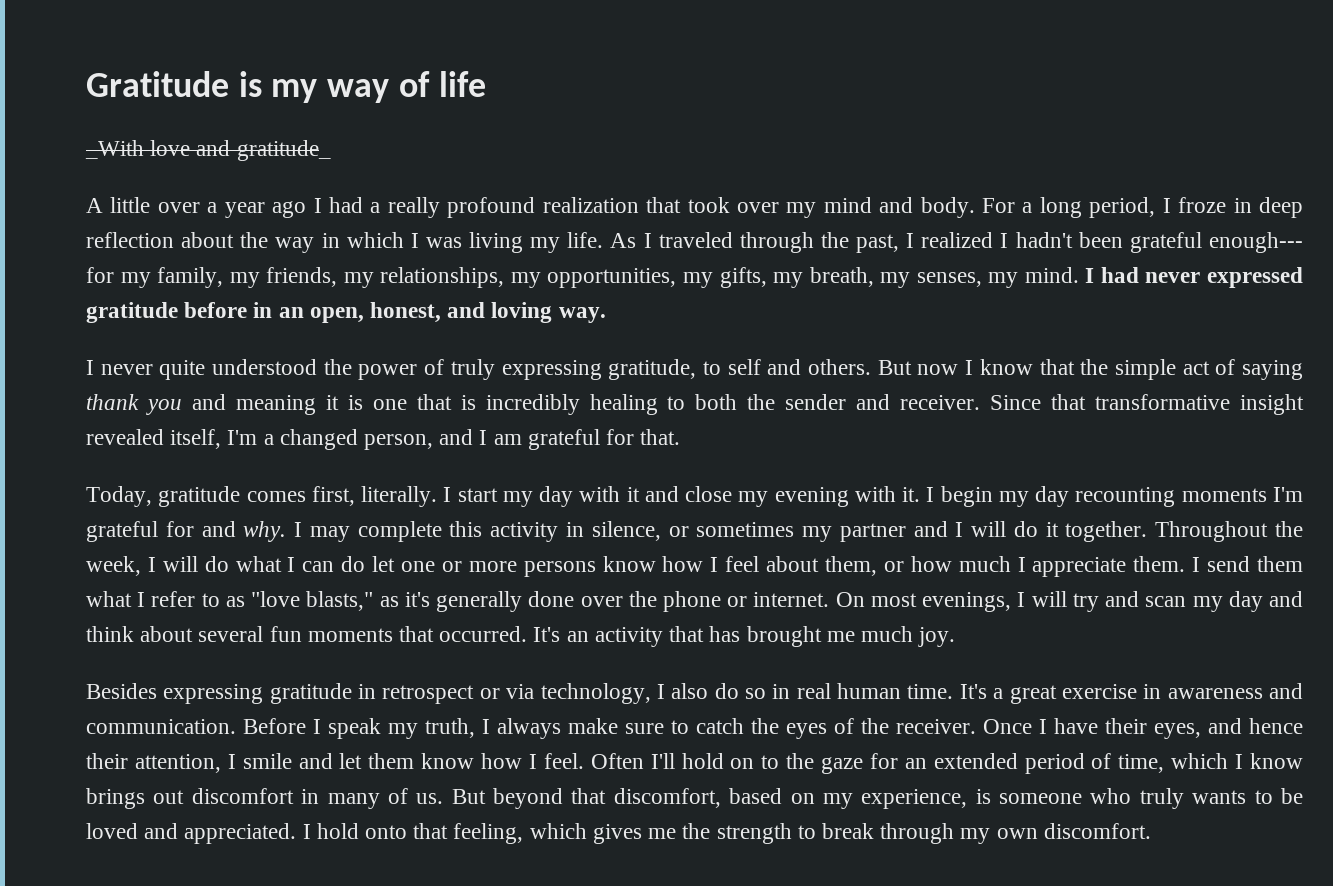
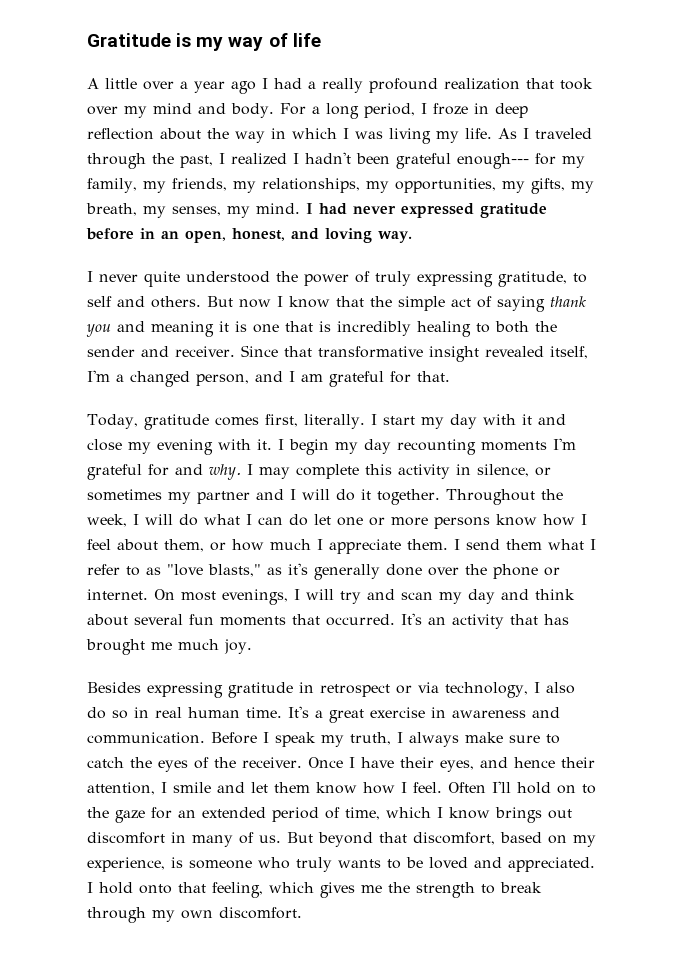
- _With love and gratitude_

